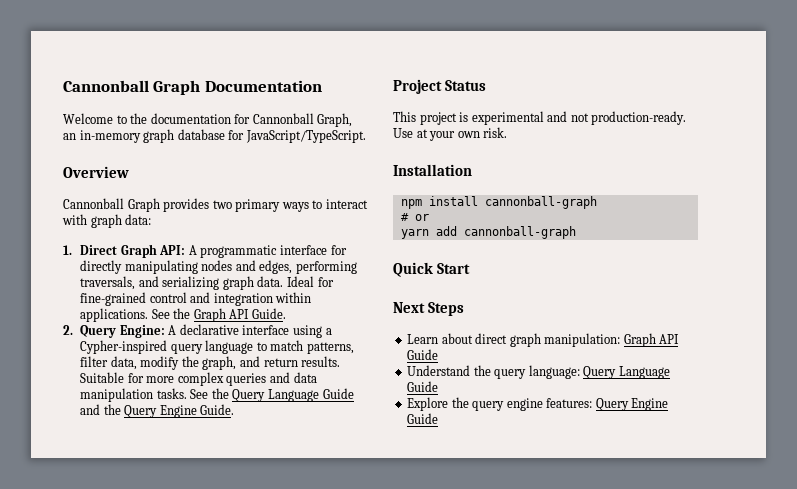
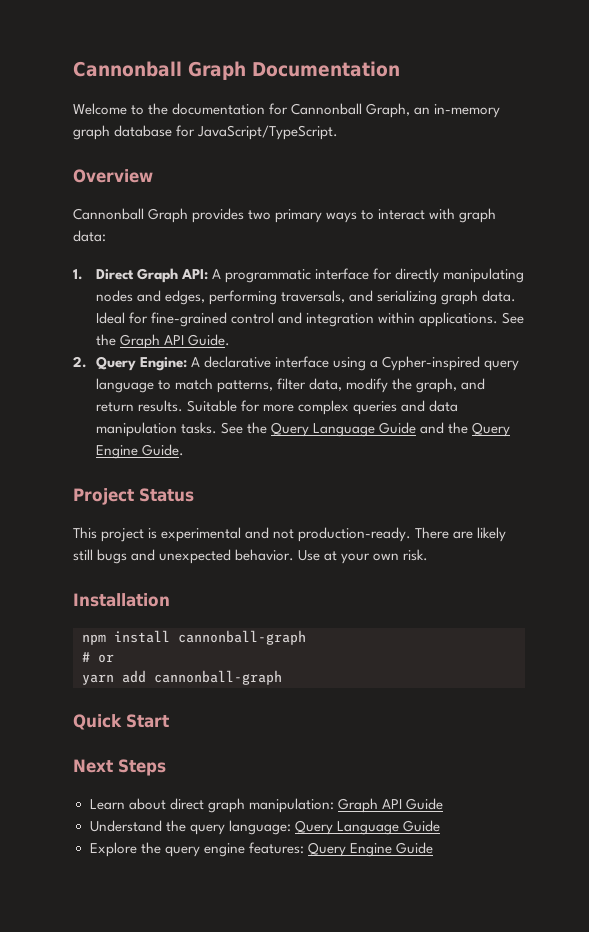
+ There are likely still bugs and unexpected behavior.

